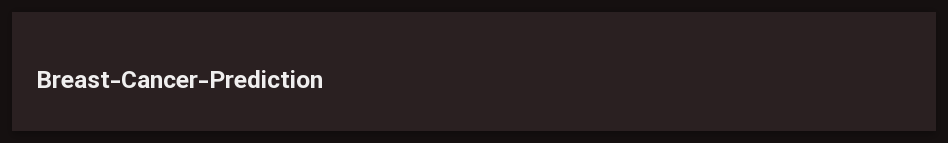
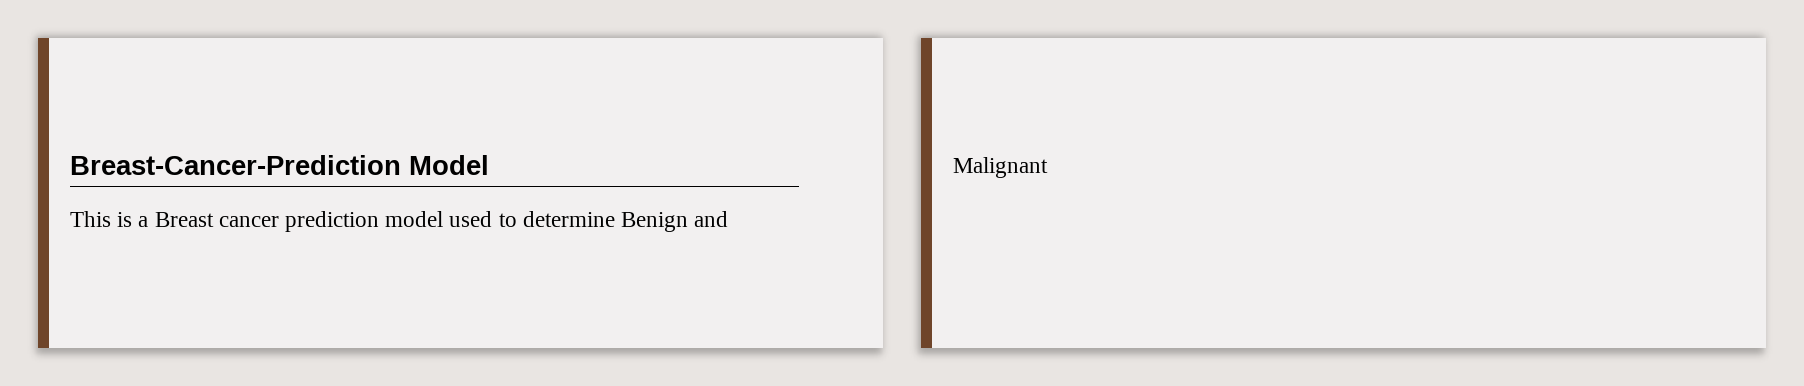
- Breast-Cancer-Prediction
+ Breast-Cancer-Prediction Model
+ This is a Breast cancer prediction model used to determine Benign and Malignant

